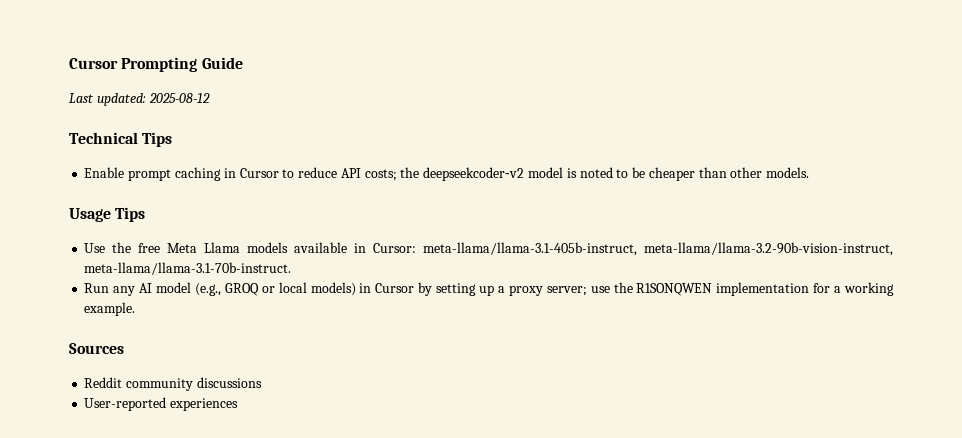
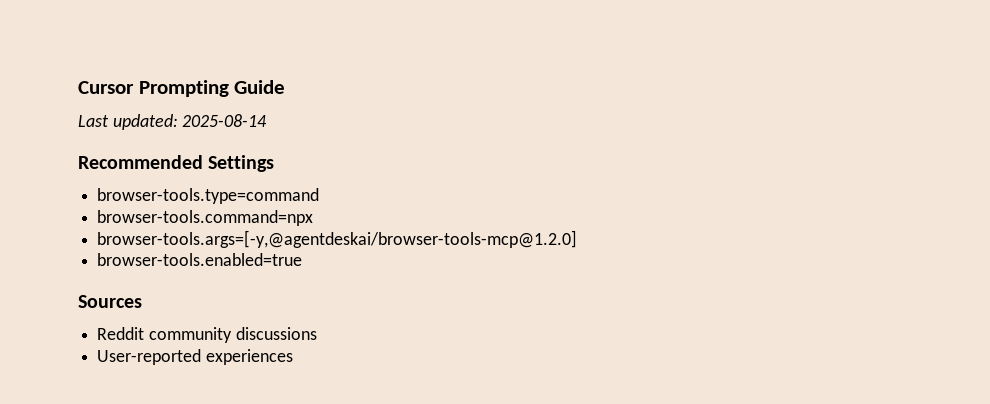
- Last updated: 2025-08-12
- Technical Tips
- Enable prompt caching in Cursor to reduce API costs; the deepseekcoder‑v2 model is noted to be cheaper than other models.
- Usage Tips
- Use the free Meta Llama models available in Cursor: meta-llama/llama-3.1-405b-instruct, meta-llama/llama-3.2-90b-vision-instruct, meta-llama/llama-3.1-70b-instruct.
- Run any AI model (e.g., GROQ or local models) in Cursor by setting up a proxy server; use the R1SONQWEN implementation for a working example.
+ Last updated: 2025-08-14
+ Recommended Settings
+ browser-tools.type=command
+ browser-tools.command=npx
+ browser-tools.args=[-y,@agentdeskai/browser-tools-mcp@1.2.0]
+ browser-tools.enabled=true

